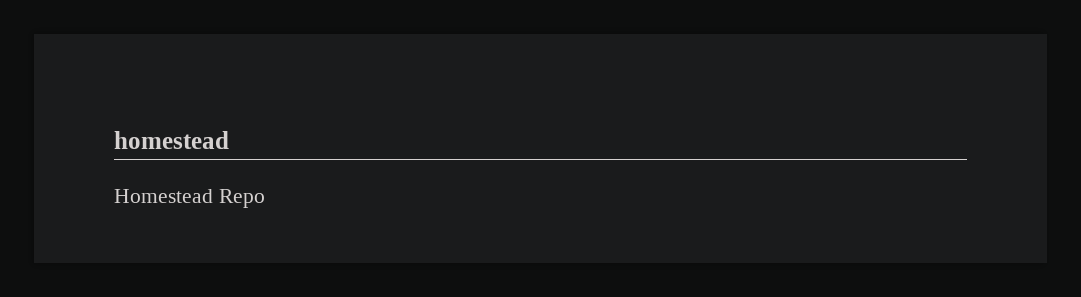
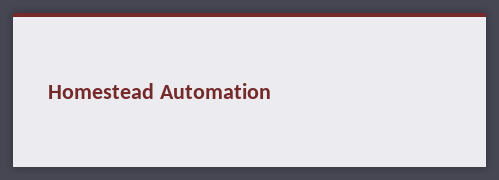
- homestead
- Homestead Repo
+ Homestead Automation

